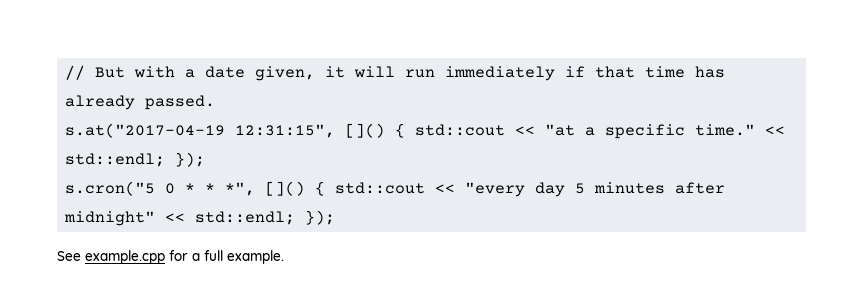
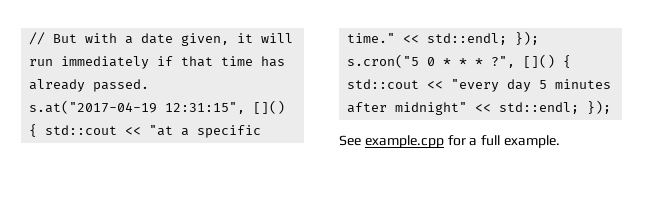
- s.cron("5 0 * * *", []() { std::cout << "every day 5 minutes after midnight" << std::endl; });
+ s.cron("5 0 * * * ?", []() { std::cout << "every day 5 minutes after midnight" << std::endl; });

